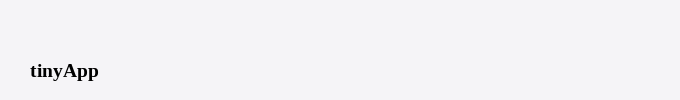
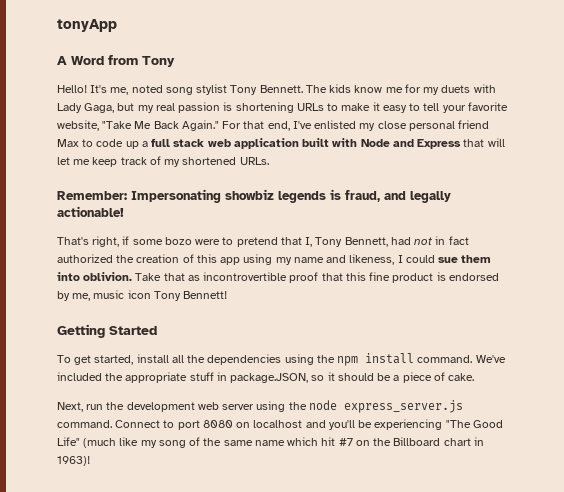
- tinyApp
+ tonyApp
+ A Word from Tony
+ Hello! It's me, noted song stylist Tony Bennett. The kids know me for my duets with Lady Gaga, but my real passion is shortening URLs to make it easy to tell your favorite website, "Take Me Back Again." For that end, I've enlisted my close personal friend Max to code up a full stack web application built with Node and Express that will let me keep track of my shortened URLs.
+ Remember: Impersonating showbiz legends is fraud, and legally actionable!
+ That's right, if some bozo were to pretend that I, Tony Bennett, had not in fact authorized the creation of this app using my name and likeness, I could sue them into oblivion. Take that as incontrovertible proof that this fine product is endorsed by me, music icon Tony Bennett!
+ Getting Started
+ To get started, install all the dependencies using the npm install command. We've included the appropriate stuff in package.JSON, so it should be a piece of cake.
+ Next, run the development web server using the node express_server.js command. Connect to port 8080 on localhost and you'll be experiencing "The Good Life" (much like my song of the same name which hit #7 on the Billboard chart in 1963)!

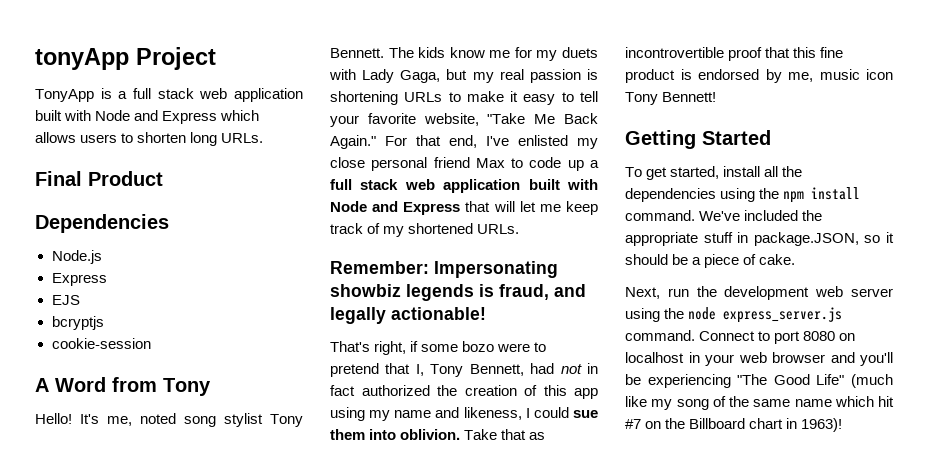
- tonyApp
+ tonyApp Project
+ TonyApp is a full stack web application built with Node and Express which allows users to shorten long URLs.
+ Final Product
+ Dependencies
+ Node.js
+ Express
+ EJS
+ bcryptjs
+ cookie-session
- Connect to port 8080 on localhost and you'll be experiencing "The Good Life" (much like my song of the same name which hit #7 on the Billboard chart in 1963)!
+ Connect to port 8080 on localhost in your web browser and you'll be experiencing "The Good Life" (much like my song of the same name which hit #7 on the Billboard chart in 1963)!

